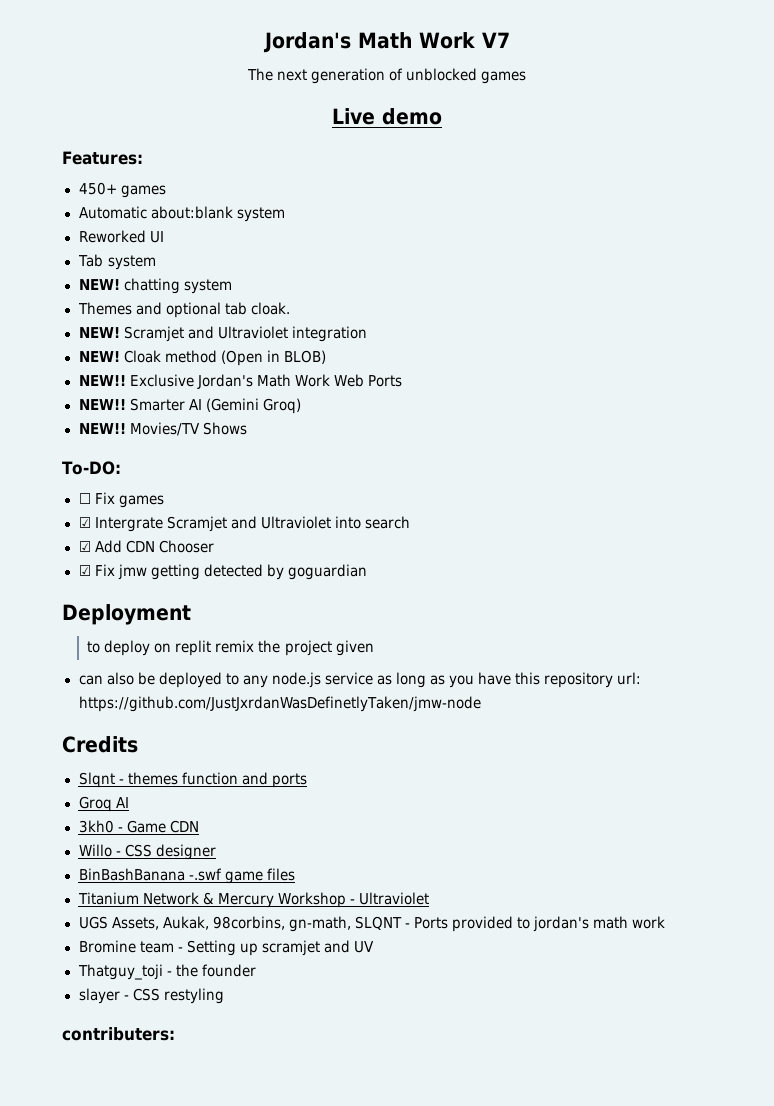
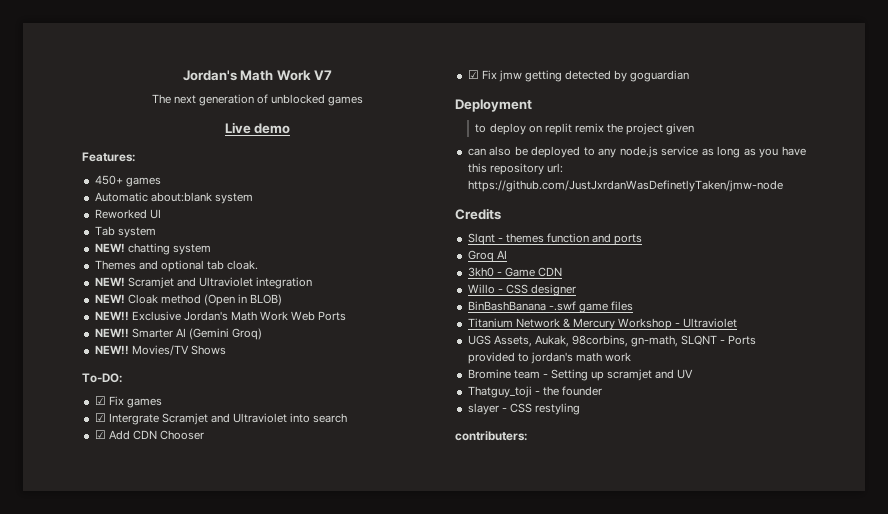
- ☐ Fix games
+ ☑ Fix games

